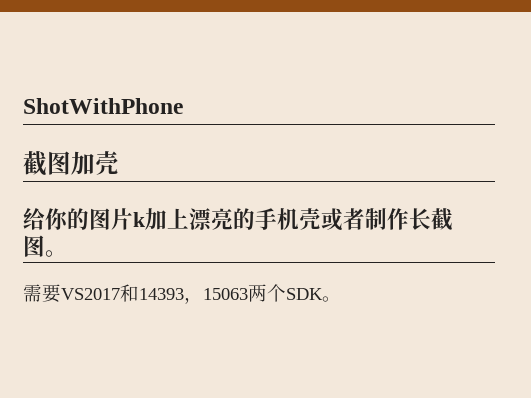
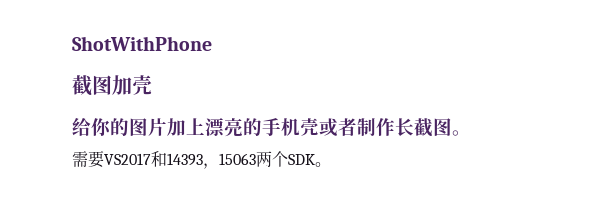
- 给你的图片k加上漂亮的手机壳或者制作长截图。
+ 给你的图片加上漂亮的手机壳或者制作长截图。

